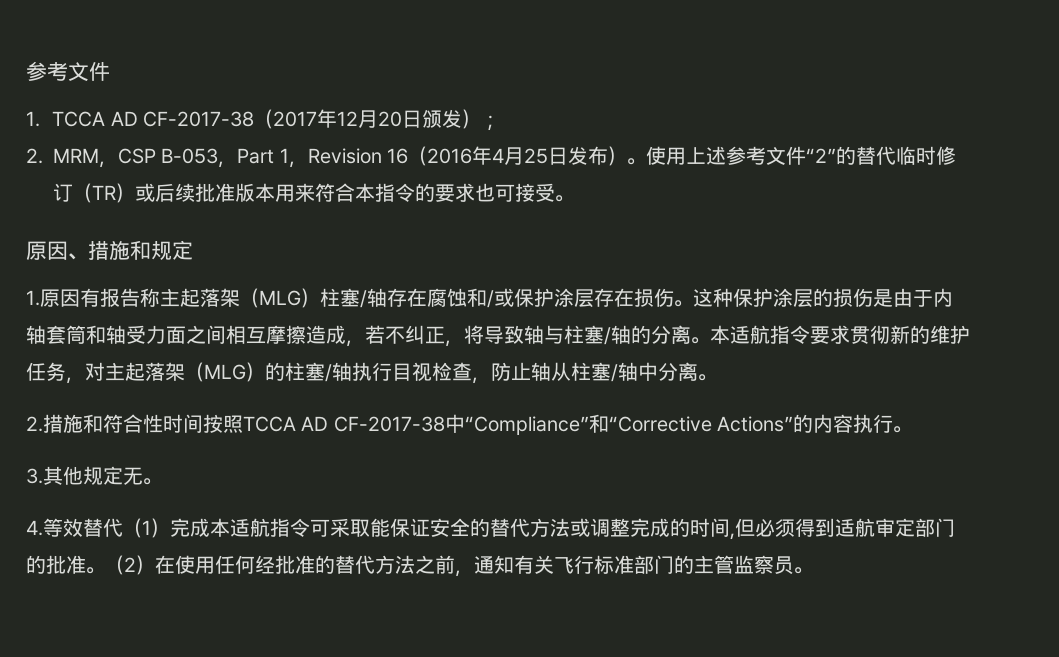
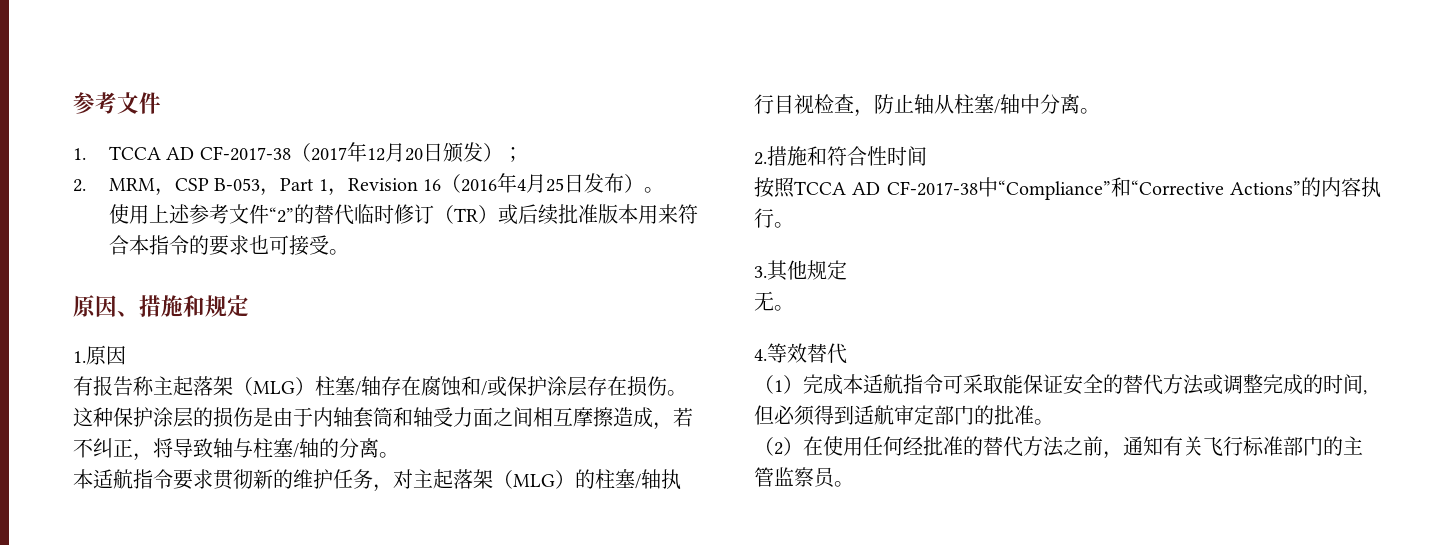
- 2. MRM，CSP B-053，Part 1，Revision 16（2016年4月25日发布）。使用上述参考文件“2”的替代临时修订（TR）或后续批准版本用来符合本指令的要求也可接受。
+ 2. MRM，CSP B-053，Part 1，Revision 16（2016年4月25日发布）。
+ 使用上述参考文件“2”的替代临时修订（TR）或后续批准版本用来符合本指令的要求也可接受。
- 1.原因有报告称主起落架（MLG）柱塞/轴存在腐蚀和/或保护涂层存在损伤。
+ 1.原因
+ 有报告称主起落架（MLG）柱塞/轴存在腐蚀和/或保护涂层存在损伤。
- 这种保护涂层的损伤是由于内轴套筒和轴受力面之间相互摩擦造成，若不纠正，将导致轴与柱塞/轴的分离。本适航指令要求贯彻新的维护任务，对主起落架（MLG）的柱塞/轴执行目视检查，防止轴从柱塞/轴中分离。
+ 这种保护涂层的损伤是由于内轴套筒和轴受力面之间相互摩擦造成，若不纠正，将导致轴与柱塞/轴的分离。
+ 本适航指令要求贯彻新的维护任务，对主起落架（MLG）的柱塞/轴执行目视检查，防止轴从柱塞/轴中分离。
- 2.措施和符合性时间按照TCCA AD CF-2017-38中“Compliance”和“Corrective Actions”的内容执行。
+ 2.措施和符合性时间
+ 按照TCCA AD CF-2017-38中“Compliance”和“Corrective Actions”的内容执行。
- 3.其他规定无。
+ 3.其他规定
+ 无。
- 4.等效替代（1）完成本适航指令可采取能保证安全的替代方法或调整完成的时间,但必须得到适航审定部门的批准。（2）在使用任何经批准的替代方法之前，通知有关飞行标准部门的主管监察员。
+ 4.等效替代
+ （1）完成本适航指令可采取能保证安全的替代方法或调整完成的时间,但必须得到适航审定部门的批准。
+ （2）在使用任何经批准的替代方法之前，通知有关飞行标准部门的主管监察员。

